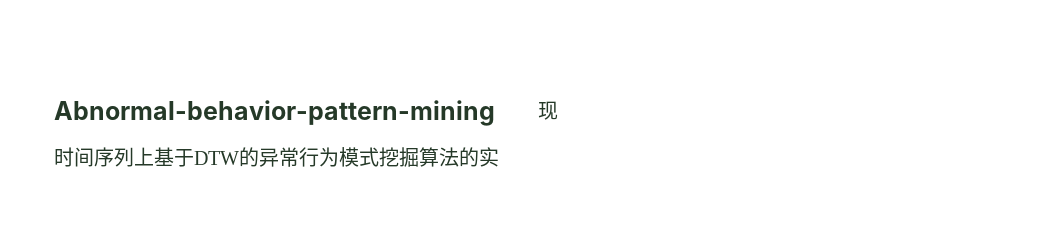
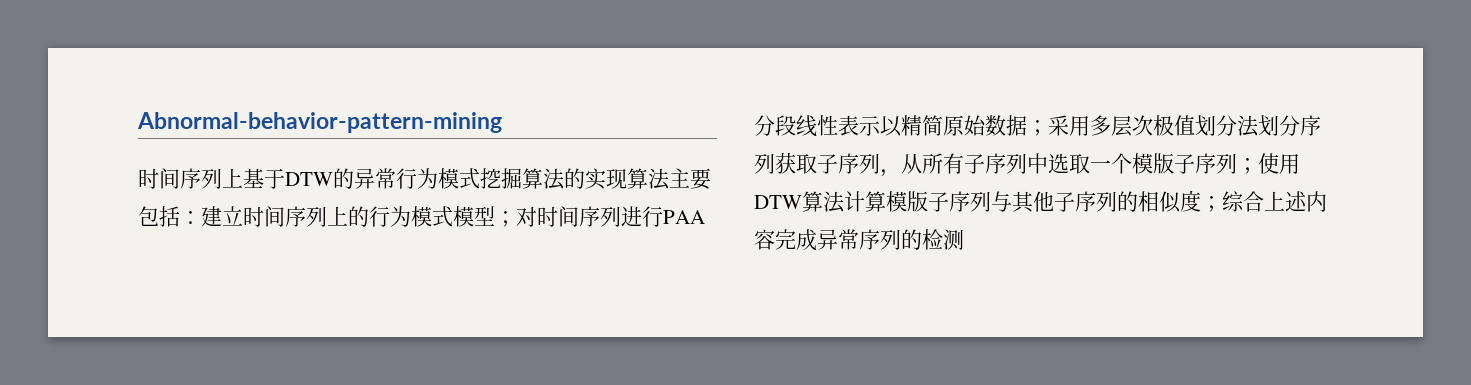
- 时间序列上基于DTW的异常行为模式挖掘算法的实现
+ 时间序列上基于DTW的异常行为模式挖掘算法的实现算法主要包括：建立时间序列上的行为模式模型；对时间序列进行PAA分段线性表示以精简原始数据；采用多层次极值划分法划分序列获取子序列，从所有子序列中选取一个模版子序列；使用DTW算法计算模版子序列与其他子序列的相似度；综合上述内容完成异常序列的检测

